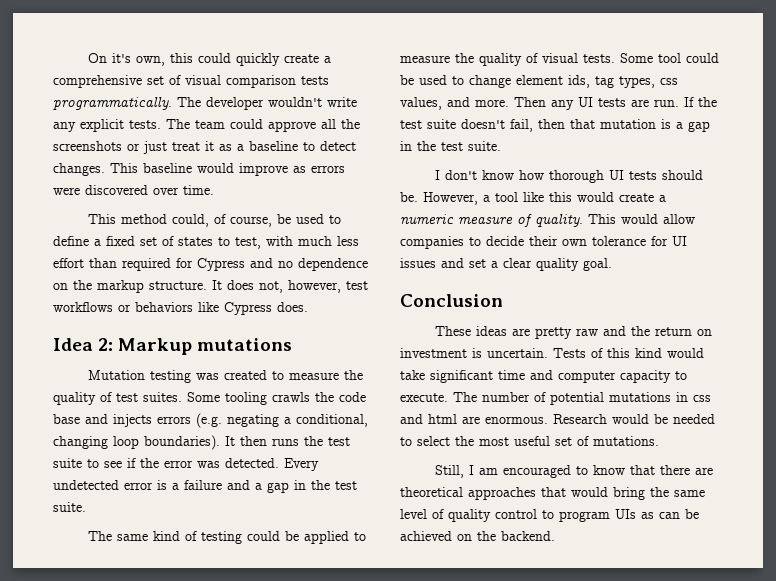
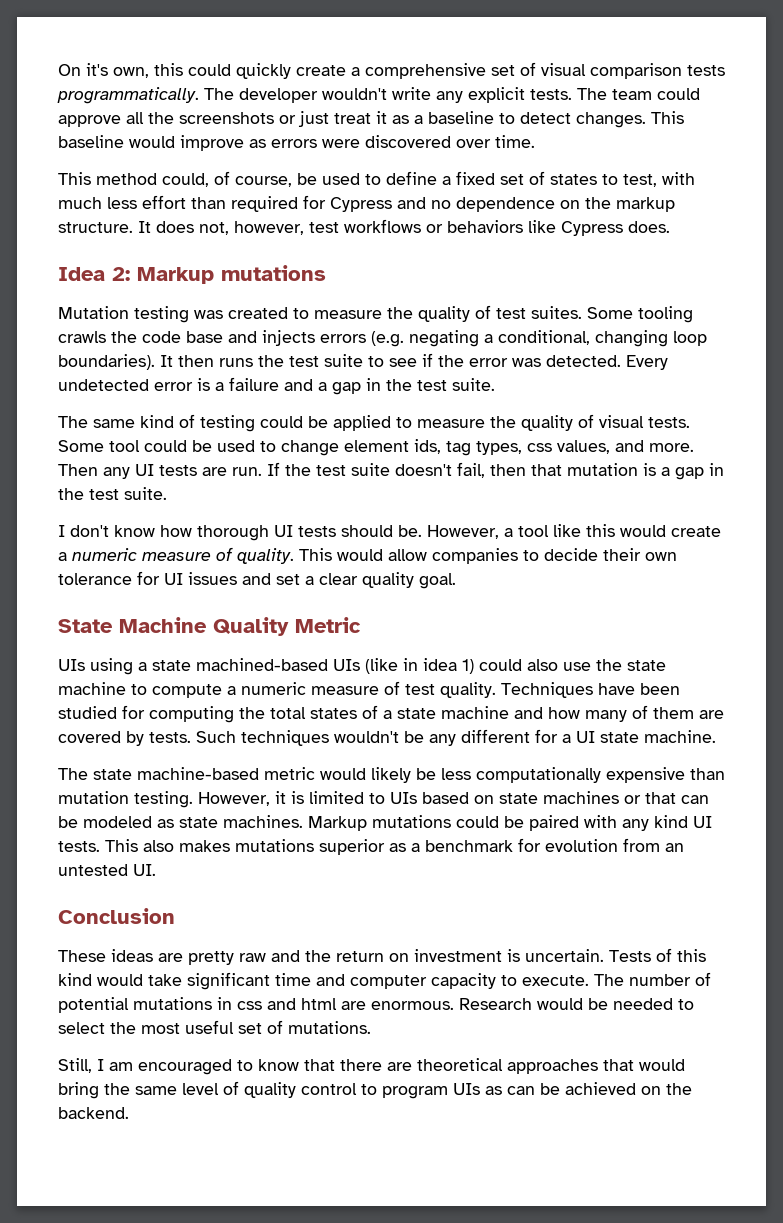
+ State Machine Quality Metric
+ UIs using a state machined-based UIs (like in idea 1) could also use the state machine to compute a numeric measure of test quality. Techniques have been studied for computing the total states of a state machine and how many of them are covered by tests. Such techniques wouldn't be any different for a UI state machine.
+ The state machine-based metric would likely be less computationally expensive than mutation testing. However, it is limited to UIs based on state machines or that can be modeled as state machines. Markup mutations could be paired with any kind UI tests. This also makes mutations superior as a benchmark for evolution from an untested UI.

